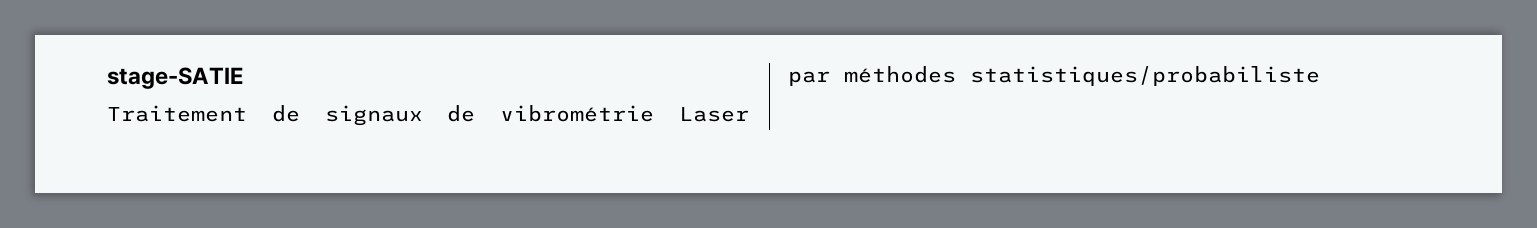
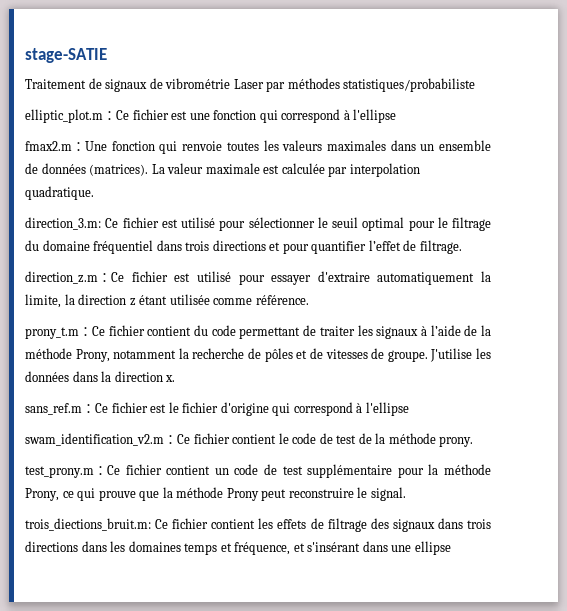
+ elliptic_plot.m：Ce fichier est une fonction qui correspond à l'ellipse
+ fmax2.m：Une fonction qui renvoie toutes les valeurs maximales dans un ensemble de données (matrices). La valeur maximale est calculée par interpolation quadratique.
+ direction_3.m: Ce fichier est utilisé pour sélectionner le seuil optimal pour le filtrage du domaine fréquentiel dans trois directions et pour quantifier l’effet de filtrage.
+ direction_z.m：Ce fichier est utilisé pour essayer d'extraire automatiquement la limite, la direction z étant utilisée comme référence.
+ prony_t.m：Ce fichier contient du code permettant de traiter les signaux à l’aide de la méthode Prony, notamment la recherche de pôles et de vitesses de groupe. J'utilise les données dans la direction x.
+ sans_ref.m：Ce fichier est le fichier d'origine qui correspond à l'ellipse
+ swam_identification_v2.m：Ce fichier contient le code de test de la méthode prony.
+ test_prony.m：Ce fichier contient un code de test supplémentaire pour la méthode Prony, ce qui prouve que la méthode Prony peut reconstruire le signal.
+ trois_diections_bruit.m: Ce fichier contient les effets de filtrage des signaux dans trois directions dans les domaines temps et fréquence, et s'insérant dans une ellipse

